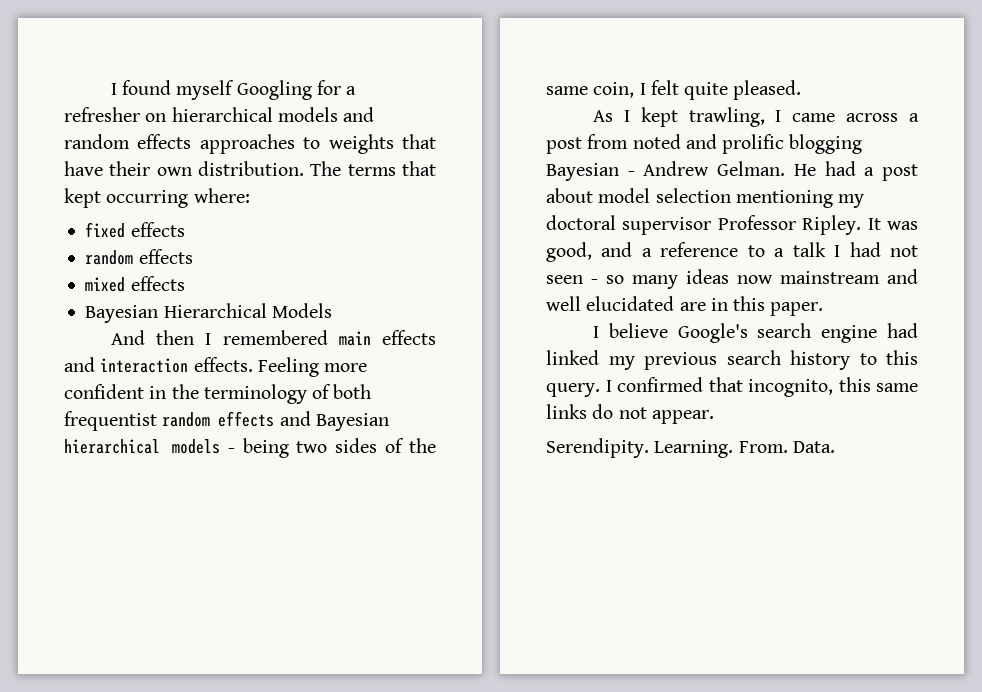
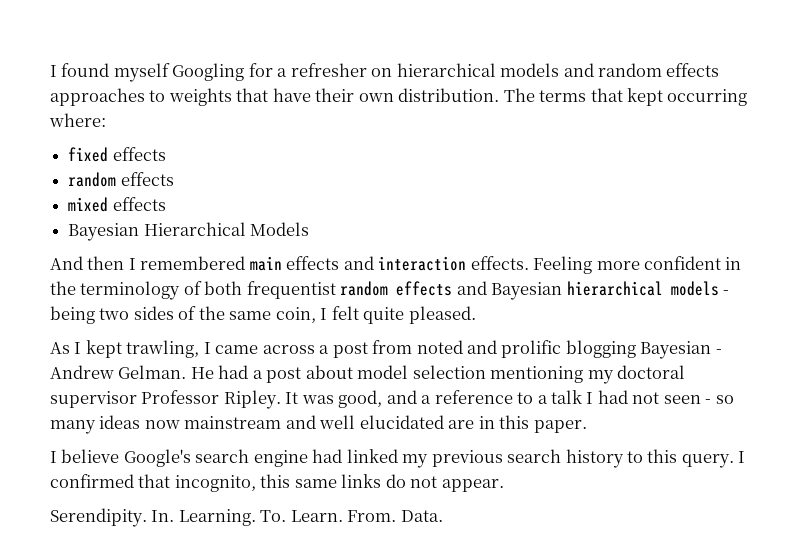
- Learning.
+ In. Learning. To. Learn.

